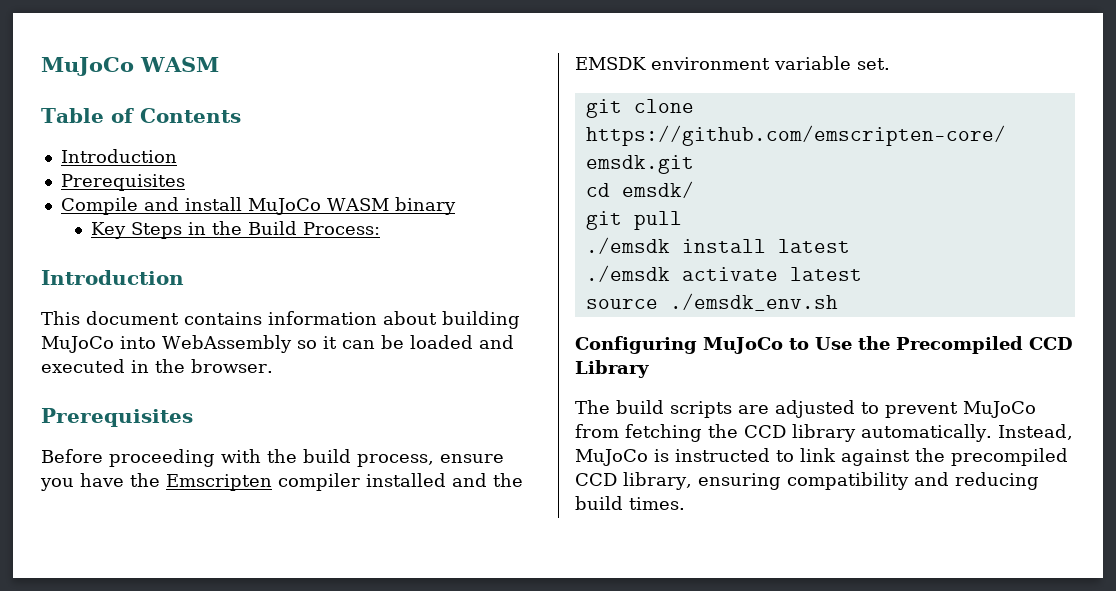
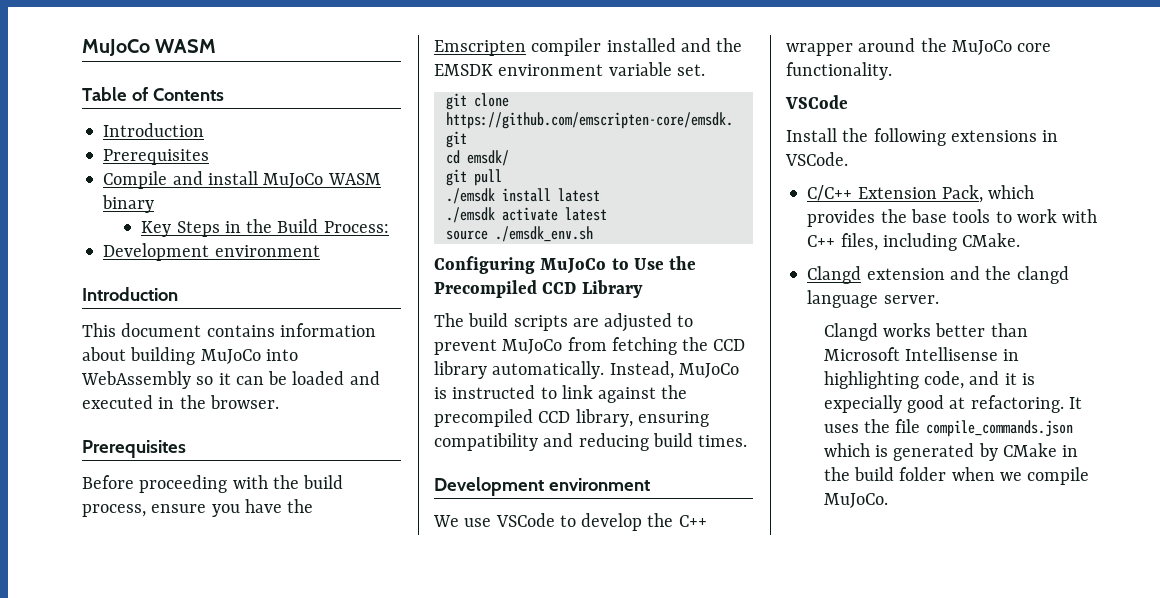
  Key Steps in the Build Process:
+ Development environment
  Instead, MuJoCo is instructed to link against the precompiled CCD library, ensuring compatibility and reducing build times.
+ Development environment
+ We use VSCode to develop the C++ wrapper around the MuJoCo core functionality.
+ VSCode
+ Install the following extensions in VSCode.
+ C/C++ Extension Pack, which provides the base tools to work with C++ files, including CMake.
+ Clangd extension and the clangd language server.
+ Clangd works better than Microsoft Intellisense in highlighting code, and it is expecially good at refactoring. It uses the file compile_commands.json which is generated by CMake in the build folder when we compile MuJoCo.

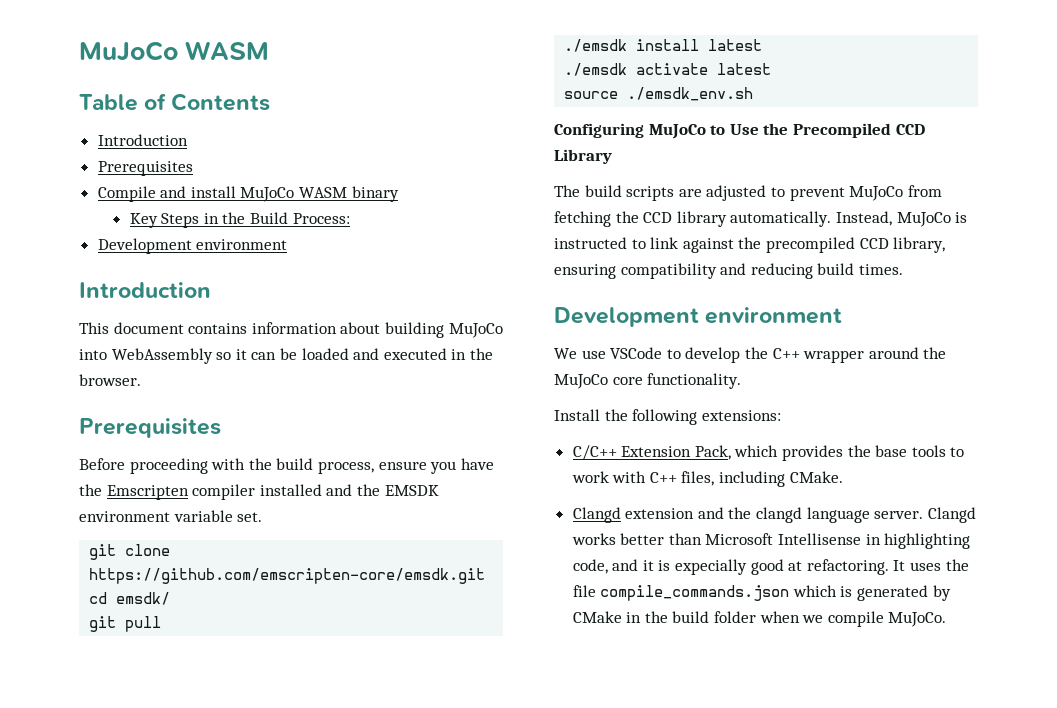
  We use VSCode to develop the C++ wrapper around the MuJoCo core functionality.
- VSCode
- Install the following extensions in VSCode.
+ Install the following extensions:
- Clangd extension and the clangd language server.
- Clangd works better than Microsoft Intellisense in highlighting code, and it is expecially good at refactoring.
+ Clangd extension and the clangd language server. Clangd works better than Microsoft Intellisense in highlighting code, and it is expecially good at refactoring.

